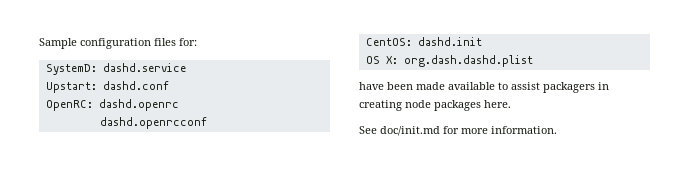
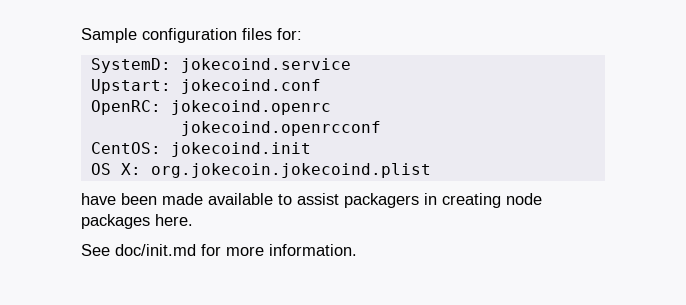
- SystemD: dashd.service
+ SystemD: jokecoind.service
- Upstart: dashd.conf
+ Upstart: jokecoind.conf
- OpenRC: dashd.openrc
- dashd.openrcconf
+ OpenRC: jokecoind.openrc
+ jokecoind.openrcconf
- CentOS: dashd.init
+ CentOS: jokecoind.init
- OS X: org.dash.dashd.plist
+ OS X: org.jokecoin.jokecoind.plist

